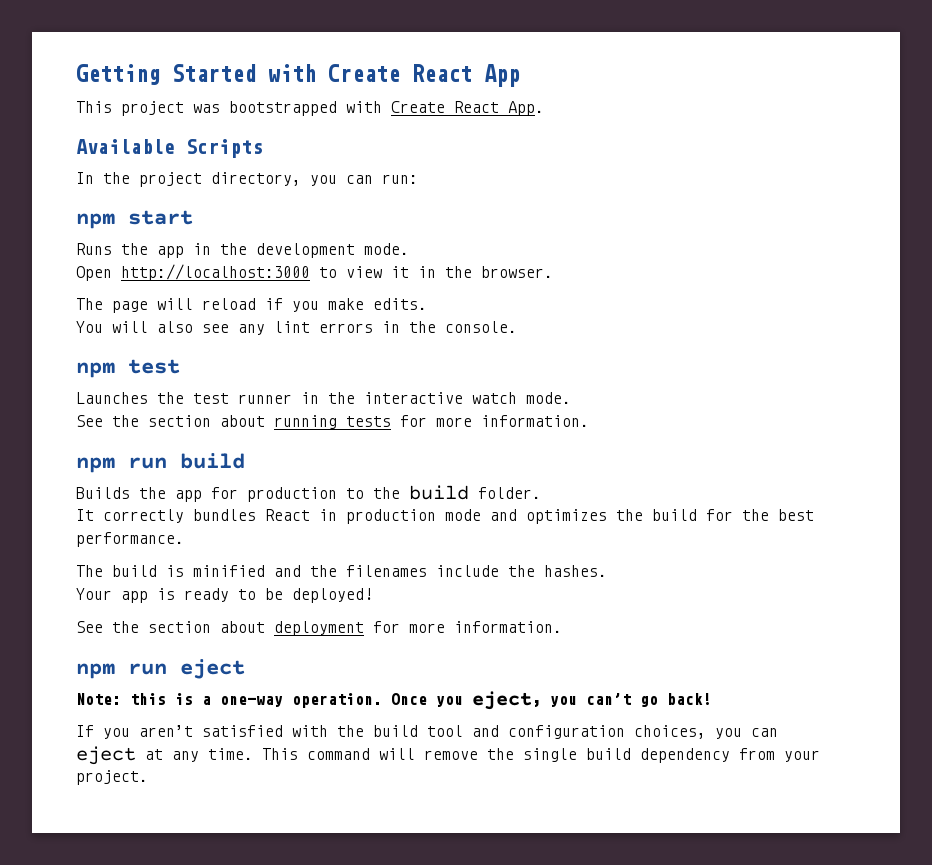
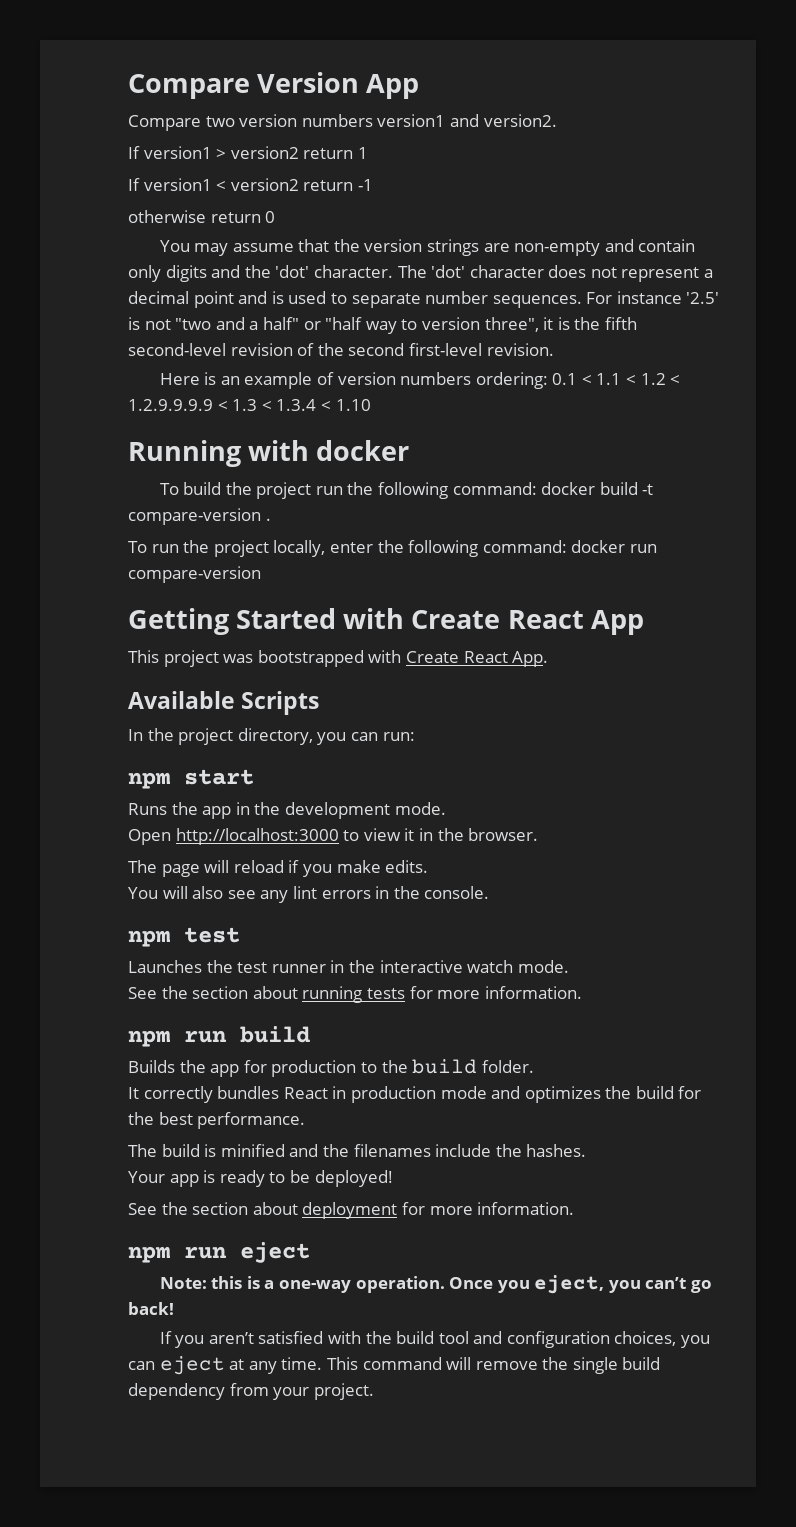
+ Compare Version App
+ Compare two version numbers version1 and version2.
+ If version1 > version2 return 1
+ If version1 < version2 return -1
+ otherwise return 0
+ You may assume that the version strings are non-empty and contain only digits and the 'dot' character. The 'dot' character does not represent a decimal point and is used to separate number sequences. For instance '2.5' is not "two and a half" or "half way to version three", it is the fifth second-level revision of the second first-level revision.
+ Here is an example of version numbers ordering: 0.1 < 1.1 < 1.2 < 1.2.9.9.9.9 < 1.3 < 1.3.4 < 1.10
+ Running with docker
+ To build the project run the following command: docker build -t compare-version .
+ To run the project locally, enter the following command: docker run compare-version

